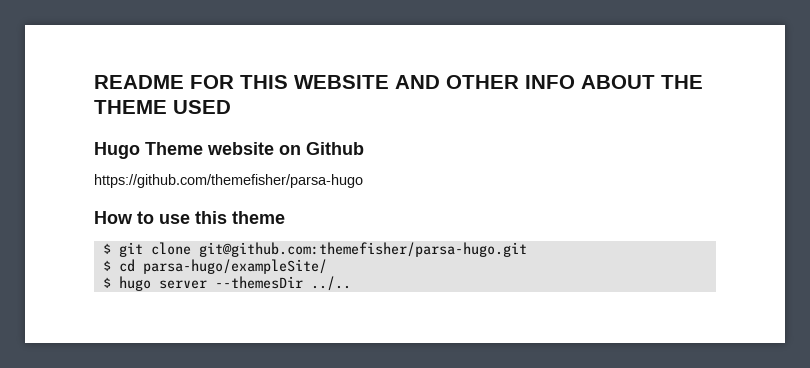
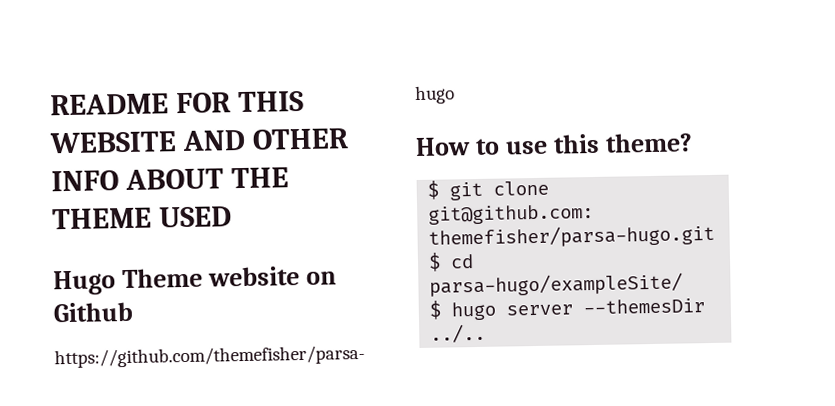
- How to use this theme
+ How to use this theme?

